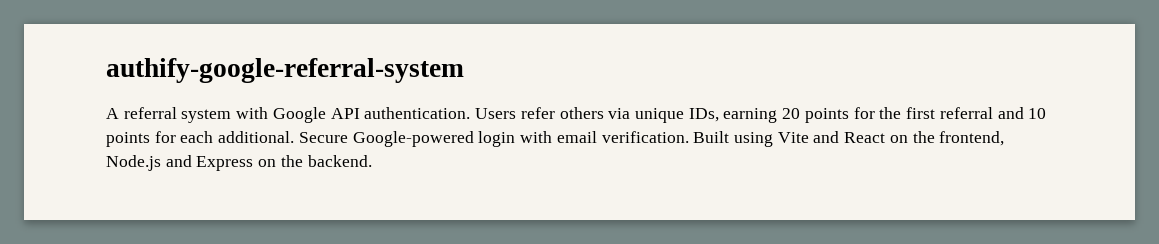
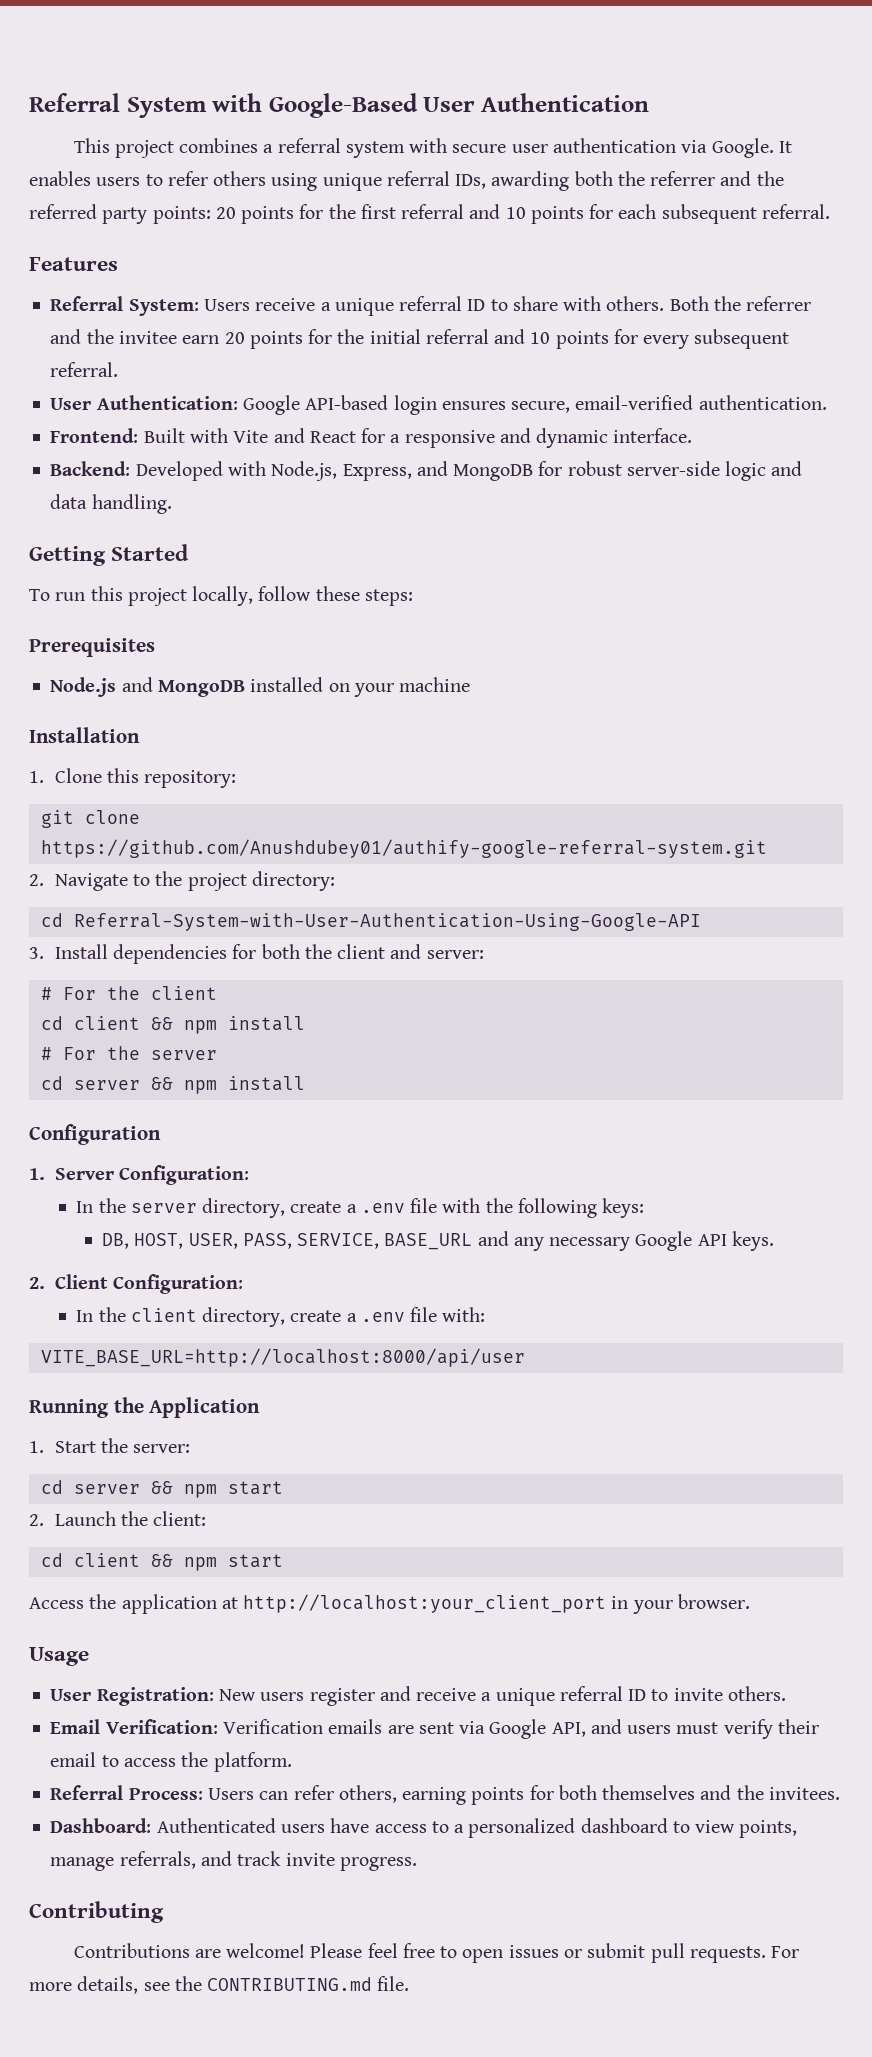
- authify-google-referral-system
- A referral system with Google API authentication. Users refer others via unique IDs, earning 20 points for the first referral and 10 points for each additional. Secure Google-powered login with email verification. Built using Vite and React on the frontend, Node.js and Express on the backend.
+ Referral System with Google-Based User Authentication
+ This project combines a referral system with secure user authentication via Google. It enables users to refer others using unique referral IDs, awarding both the referrer and the referred party points: 20 points for the first referral and 10 points for each subsequent referral.
+ Features
+ Referral System: Users receive a unique referral ID to share with others. Both the referrer and the invitee earn 20 points for the initial referral and 10 points for every subsequent referral.
+ User Authentication: Google API-based login ensures secure, email-verified authentication.
+ Frontend: Built with Vite and React for a responsive and dynamic interface.
+ Backend: Developed with Node.js, Express, and MongoDB for robust server-side logic and data handling.
+ Getting Started
+ To run this project locally, follow these steps:
+ Prerequisites
+ Node.js and MongoDB installed on your machine
+ Installation
+ 1. Clone this repository:
+ git clone https://github.com/Anushdubey01/authify-google-referral-system.git
+ 2. Navigate to the project directory:
+ cd Referral-System-with-User-Authentication-Using-Google-API
+ 3. Install dependencies for both the client and server:
+ # For the client
+ cd client && npm install
+ # For the server
+ cd server && npm install
+ Configuration
+ 1. Server Configuration:
+ In the server directory, create a .env file with the following keys:
+ DB, HOST, USER, PASS, SERVICE, BASE_URL and any necessary Google API keys.
+ 2. Client Configuration:
+ In the client directory, create a .env file with:
+ VITE_BASE_URL=http://localhost:8000/api/user
+ Running the Application
+ 1. Start the server:
+ cd server && npm start
+ 2. Launch the client:
+ cd client && npm start
+ Access the application at http://localhost:your_client_port in your browser.
+ Usage
+ User Registration: New users register and receive a unique referral ID to invite others.
+ Email Verification: Verification emails are sent via Google API, and users must verify their email to access the platform.
+ Referral Process: Users can refer others, earning points for both themselves and the invitees.
+ Dashboard: Authenticated users have access to a personalized dashboard to view points, manage referrals, and track invite progress.
+ Contributing
+ Contributions are welcome! Please feel free to open issues or submit pull requests. For more details, see the CONTRIBUTING.md file.

